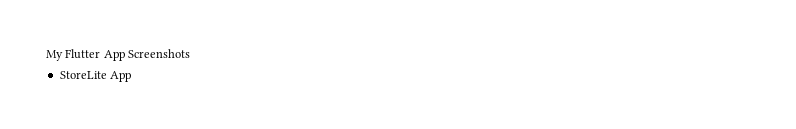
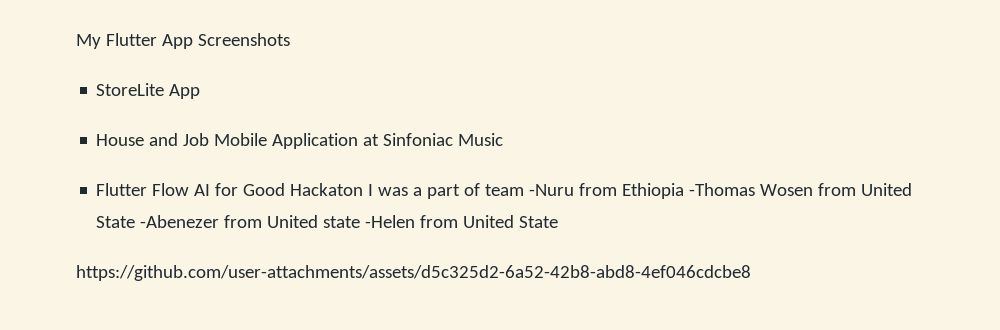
+ House and Job Mobile Application at Sinfoniac Music
+ Flutter Flow AI for Good Hackaton I was a part of team -Nuru from Ethiopia -Thomas Wosen from United State -Abenezer from United state -Helen from United State
+ https://github.com/user-attachments/assets/d5c325d2-6a52-42b8-abd8-4ef046cdcbe8

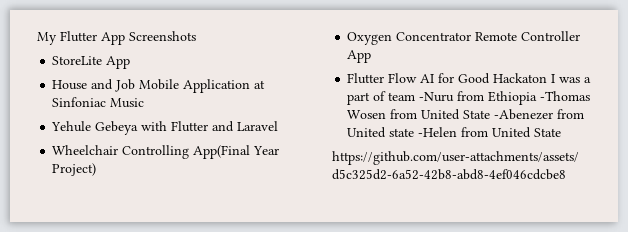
+ Yehule Gebeya with Flutter and Laravel
+ Wheelchair Controlling App(Final Year Project)
+ Oxygen Concentrator Remote Controller App

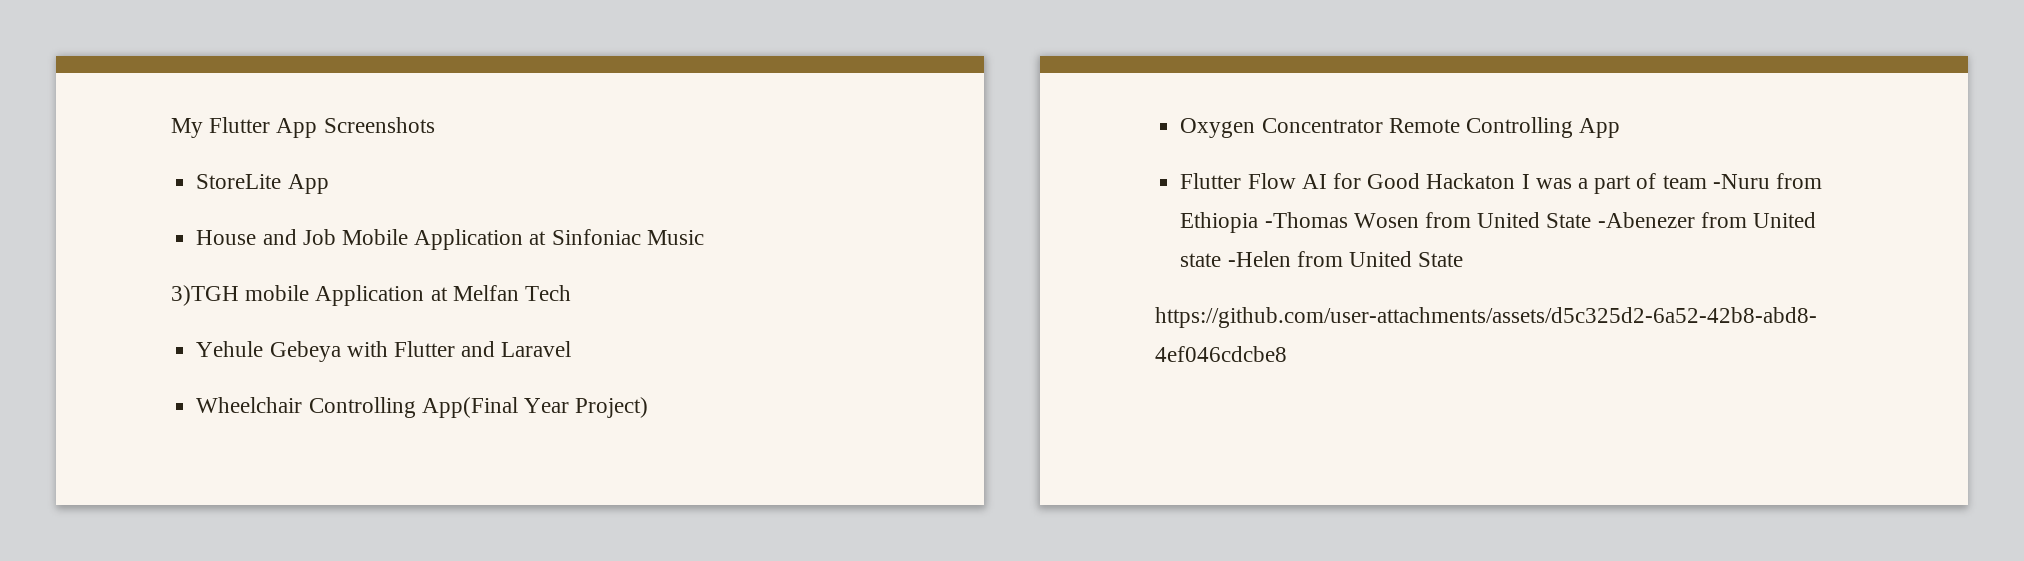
+ 3)TGH mobile Application at Melfan Tech
- Oxygen Concentrator Remote Controller App
+ Oxygen Concentrator Remote Controlling App

